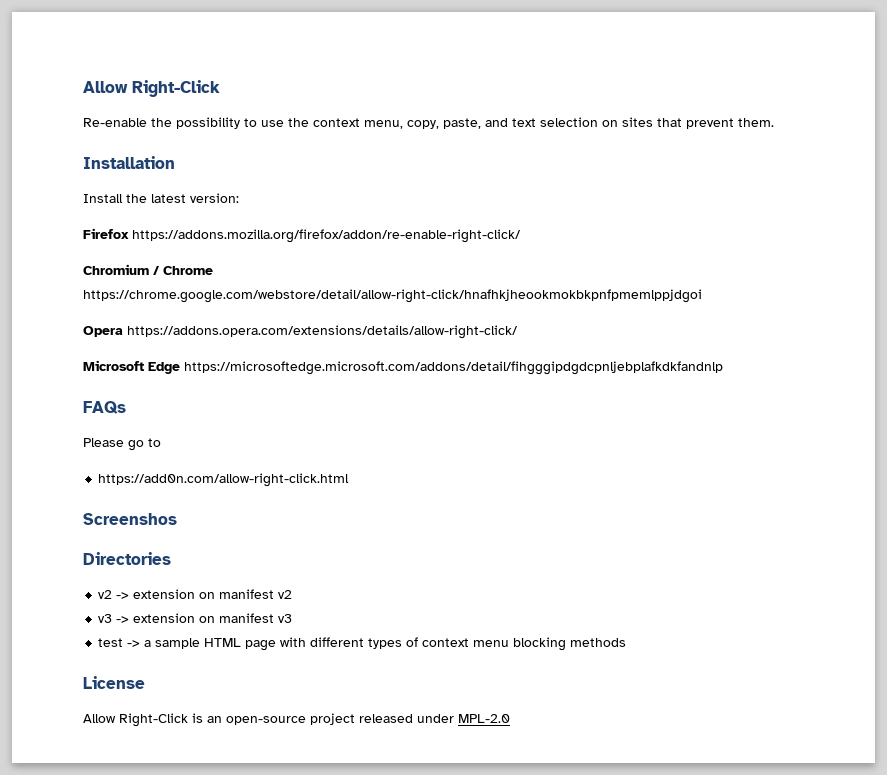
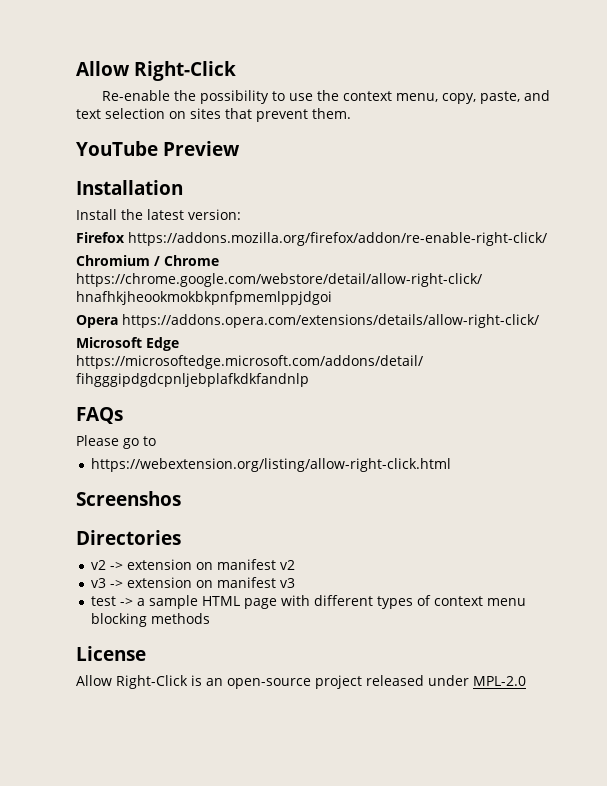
+ YouTube Preview
- https://add0n.com/allow-right-click.html
+ https://webextension.org/listing/allow-right-click.html

